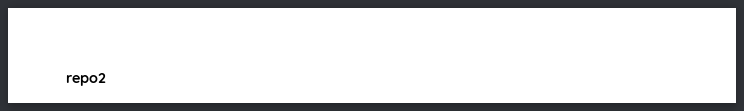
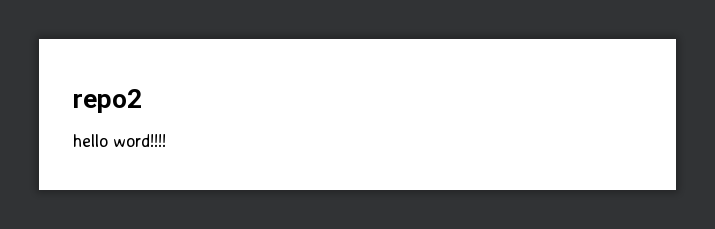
+ hello word!!!!

